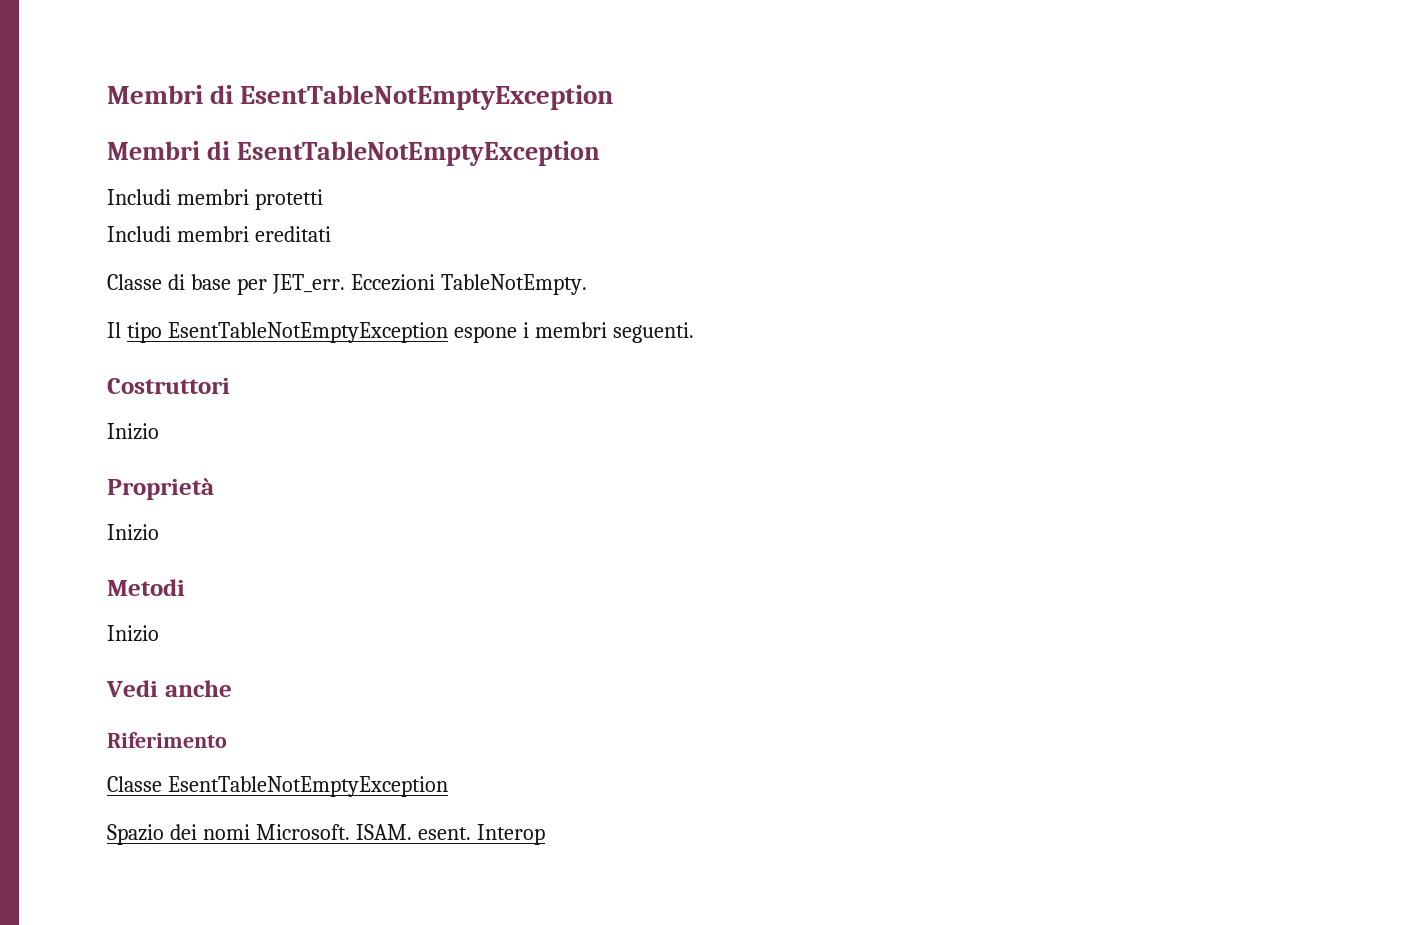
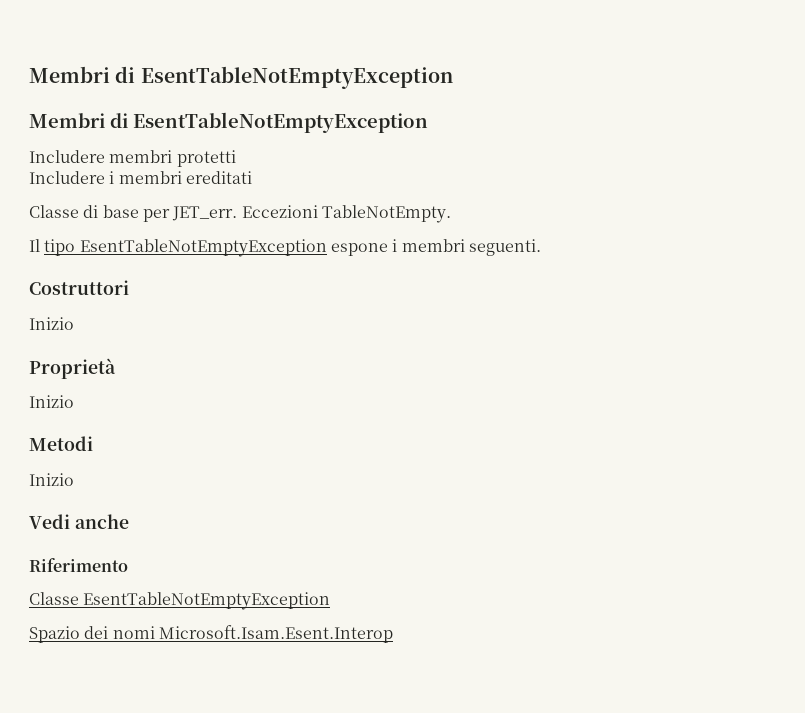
- Includi membri protetti
+ Includere membri protetti
- Includi membri ereditati
+ Includere i membri ereditati
- Spazio dei nomi Microsoft. ISAM. esent. Interop
+ Spazio dei nomi Microsoft.Isam.Esent.Interop

